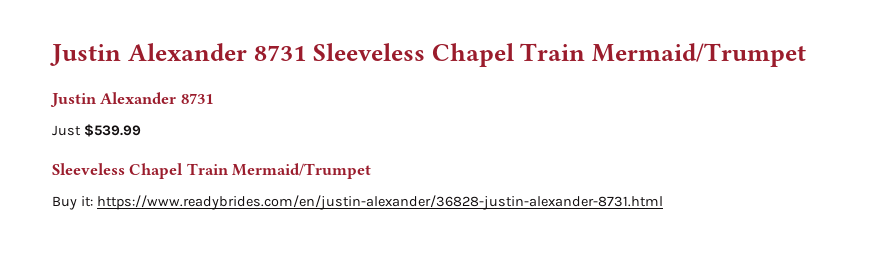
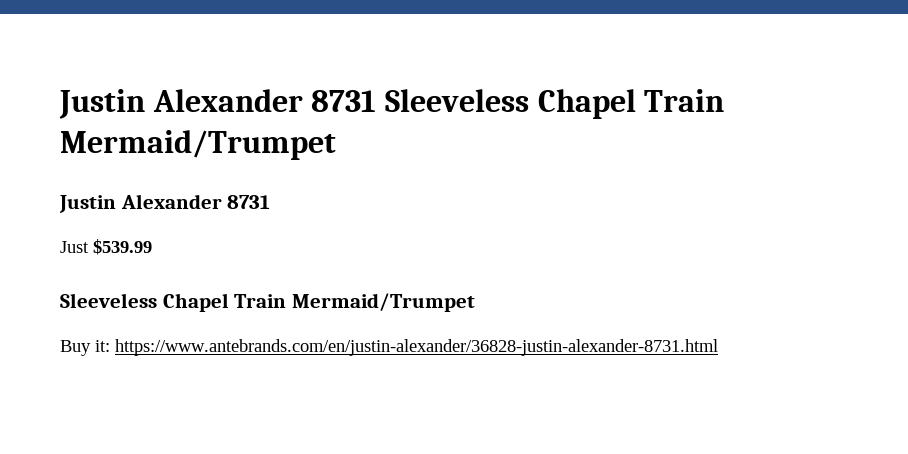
- Buy it: https://www.readybrides.com/en/justin-alexander/36828-justin-alexander-8731.html
+ Buy it: https://www.antebrands.com/en/justin-alexander/36828-justin-alexander-8731.html

